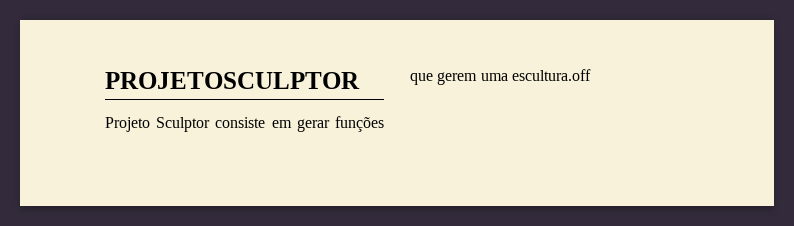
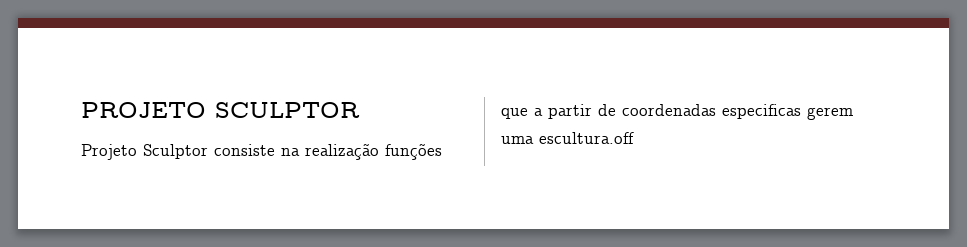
- PROJETOSCULPTOR
+ PROJETO SCULPTOR
- Projeto Sculptor consiste em gerar funções que gerem uma escultura.off
+ Projeto Sculptor consiste na realização funções que a partir de coordenadas especificas gerem uma escultura.off

